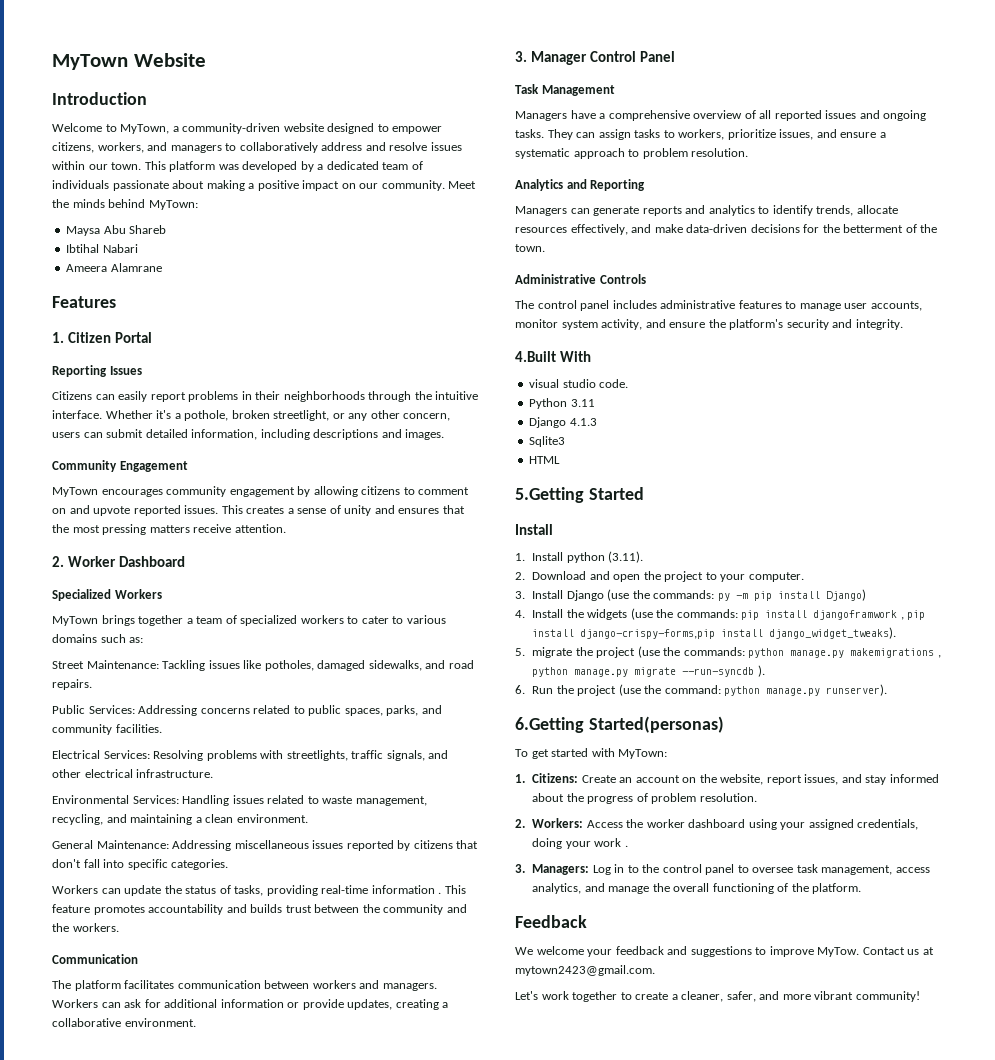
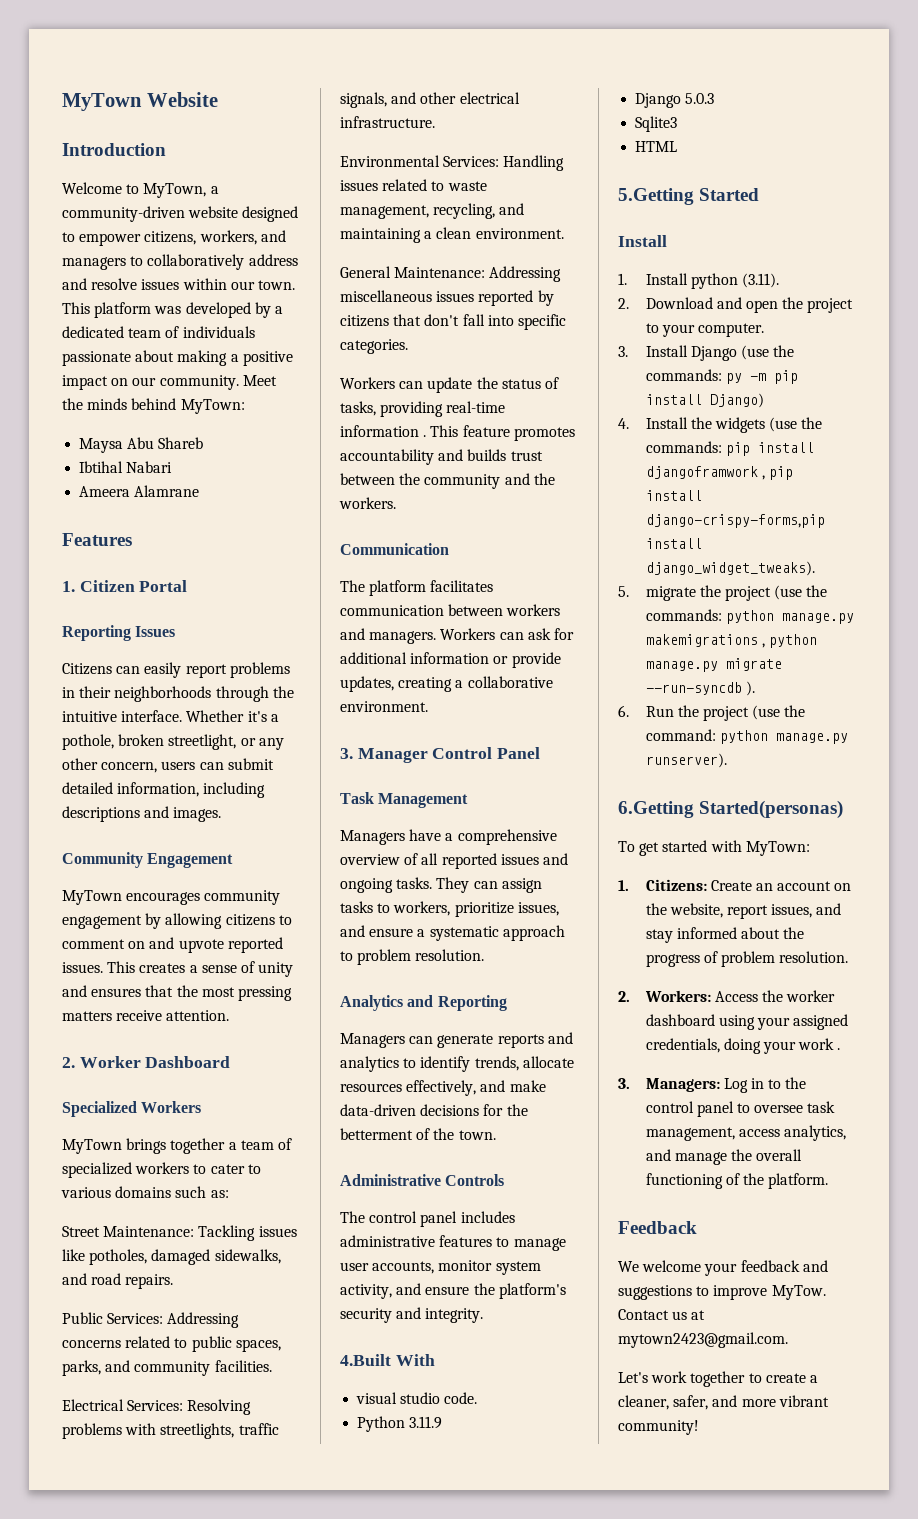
- Python 3.11
- Django 4.1.3
+ Python 3.11.9
+ Django 5.0.3

